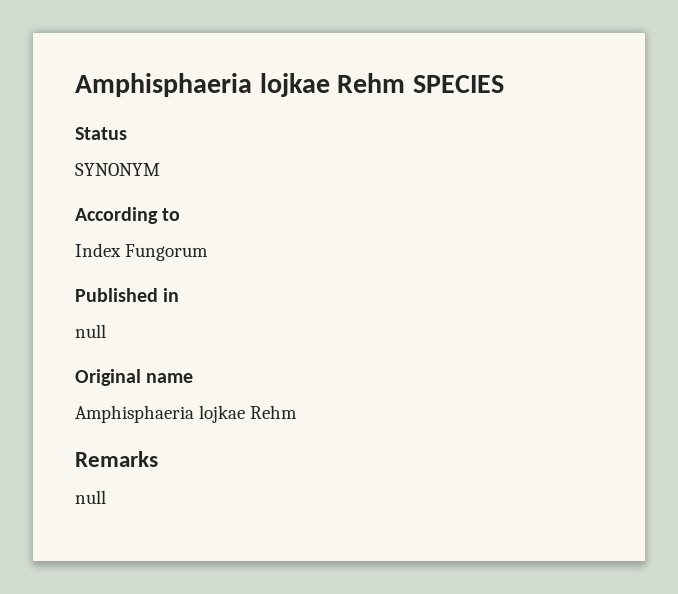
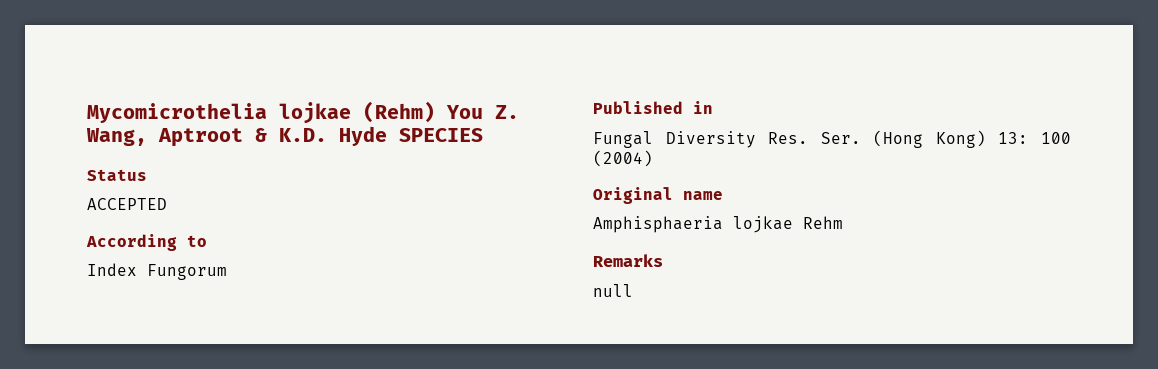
- Amphisphaeria lojkae Rehm SPECIES
+ Mycomicrothelia lojkae (Rehm) You Z. Wang, Aptroot & K.D. Hyde SPECIES
- SYNONYM
+ ACCEPTED
  Published in
- null
+ Fungal Diversity Res. Ser. (Hong Kong) 13: 100 (2004)

